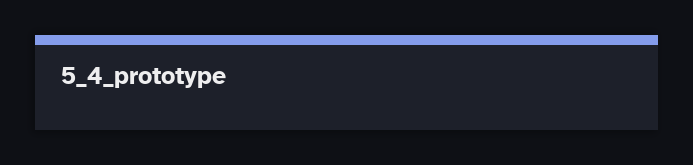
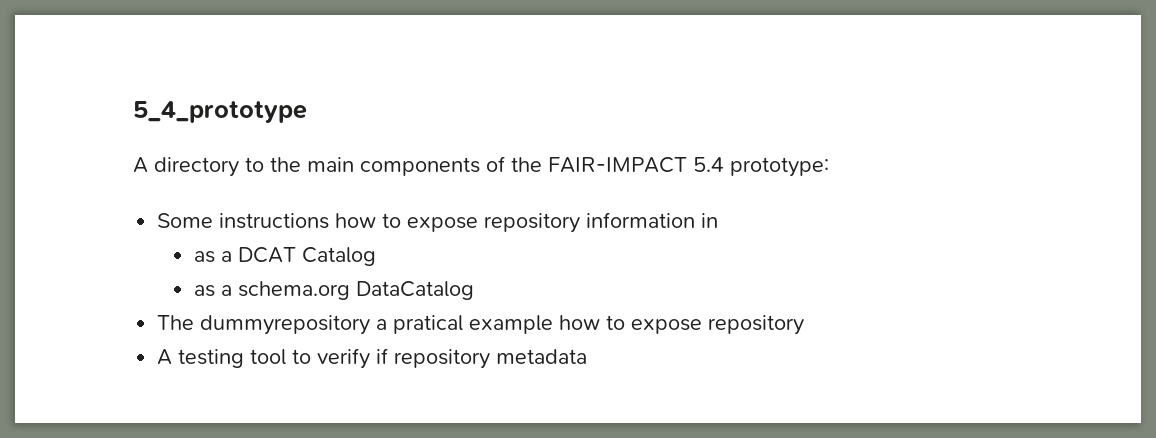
+ A directory to the main components of the FAIR-IMPACT 5.4 prototype:
+ Some instructions how to expose repository information in
+ as a DCAT Catalog
+ as a schema.org DataCatalog
+ The dummyrepository a pratical example how to expose repository
+ A testing tool to verify if repository metadata

